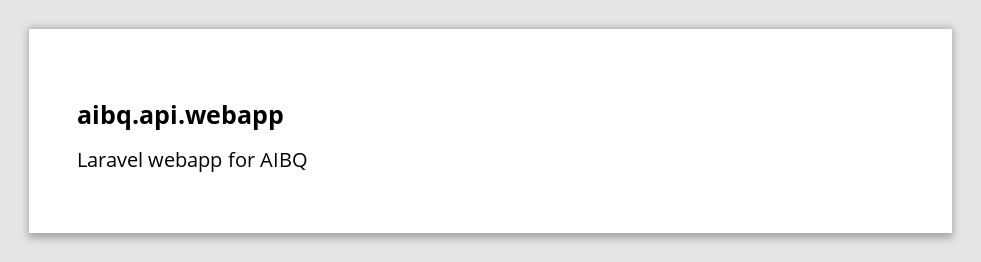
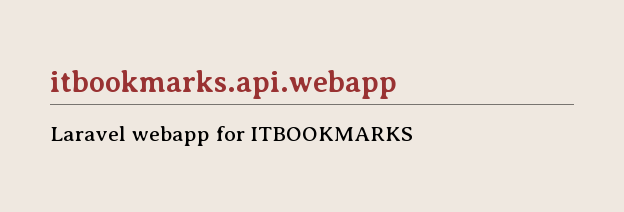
- aibq.api.webapp
+ itbookmarks.api.webapp
- Laravel webapp for AIBQ
+ Laravel webapp for ITBOOKMARKS

